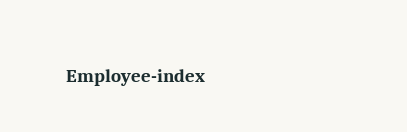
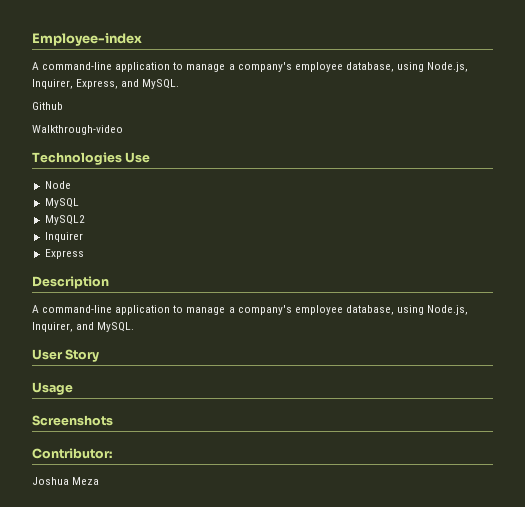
+ A command-line application to manage a company's employee database, using Node.js, Inquirer, Express, and MySQL.
+ Github
+ Walkthrough-video
+ Technologies Use
+ Node
+ MySQL
+ MySQL2
+ Inquirer
+ Express
+ Description
+ A command-line application to manage a company's employee database, using Node.js, Inquirer, and MySQL.
+ User Story
+ Usage
+ Screenshots
+ Contributor:
+ Joshua Meza

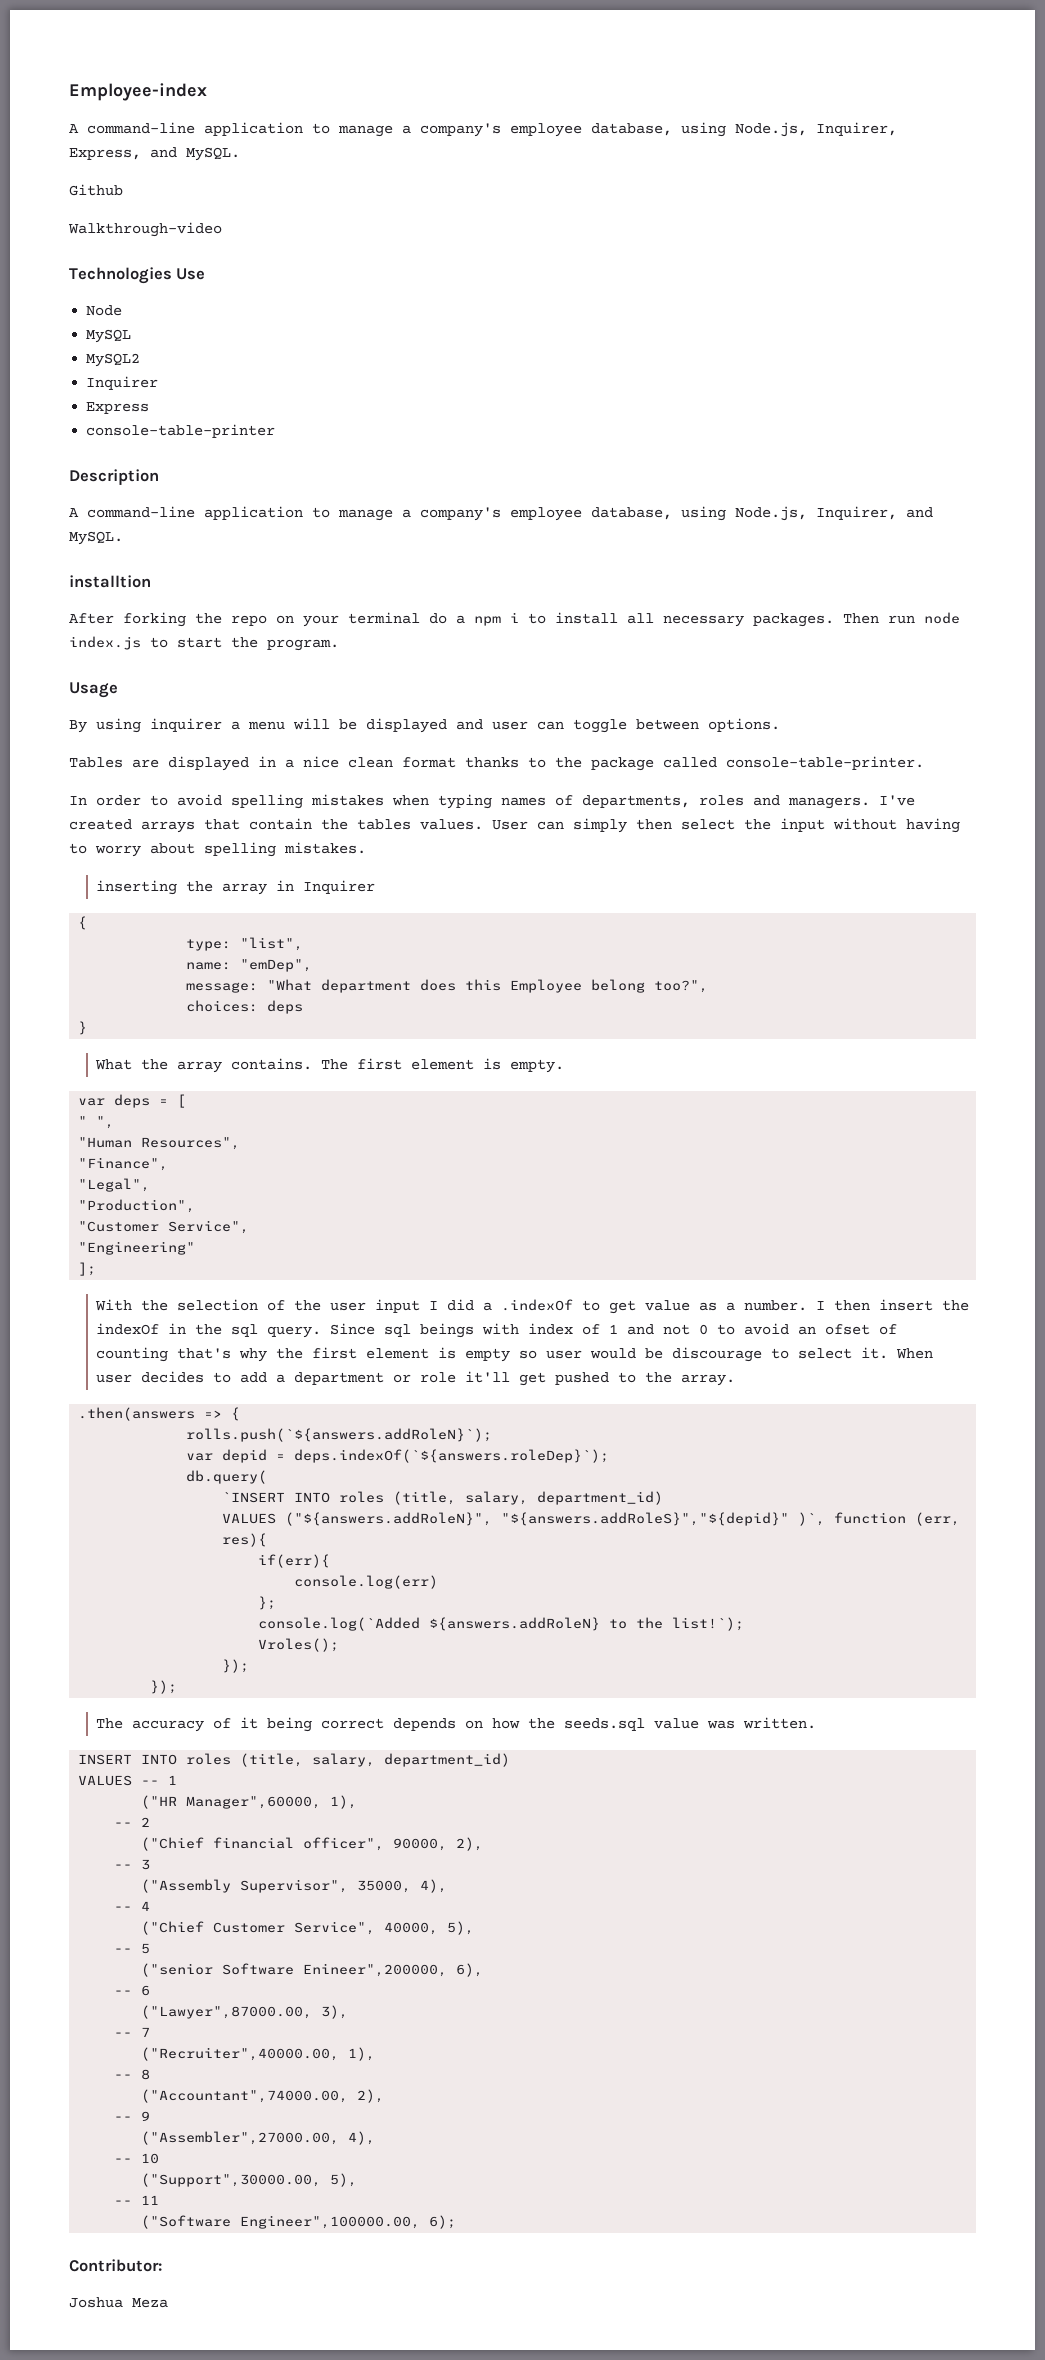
+ console-table-printer
- User Story
+ installtion
+ After forking the repo on your terminal do a npm i to install all necessary packages. Then run node index.js to start the program.
  Usage
- Screenshots
+ By using inquirer a menu will be displayed and user can toggle between options.
+ Tables are displayed in a nice clean format thanks to the package called console-table-printer.
+ In order to avoid spelling mistakes when typing names of departments, roles and managers. I've created arrays that contain the tables values. User can simply then select the input without having to worry about spelling mistakes.
+ inserting the array in Inquirer
+ {
+ type: "list",
+ name: "emDep",
+ message: "What department does this Employee belong too?",
+ choices: deps
+ }
+ What the array contains. The first element is empty.
+ var deps = [
+ " ",
+ "Human Resources",
+ "Finance",
+ "Legal",
+ "Production",
+ "Customer Service",
+ "Engineering"
+ ];
+ With the selection of the user input I did a .indexOf to get value as a number. I then insert the indexOf in the sql query. Since sql beings with index of 1 and not 0 to avoid an ofset of counting that's why the first element is empty so user would be discourage to select it. When user decides to add a department or role it'll get pushed to the array.
+ .then(answers => {
+ rolls.push(`${answers.addRoleN}`);
+ var depid = deps.indexOf(`${answers.roleDep}`);
+ db.query(
+ `INSERT INTO roles (title, salary, department_id)
+ VALUES ("${answers.addRoleN}", "${answers.addRoleS}","${depid}" )`, function (err, res){
+ if(err){
+ console.log(err)
+ };
+ console.log(`Added ${answers.addRoleN} to the list!`);
+ Vroles();
+ });
+ });
+ The accuracy of it being correct depends on how the seeds.sql value was written.
+ INSERT INTO roles (title, salary, department_id)
+ VALUES -- 1
+ ("HR Manager",60000, 1),
+ -- 2
+ ("Chief financial officer", 90000, 2),
+ -- 3
+ ("Assembly Supervisor", 35000, 4),
+ -- 4
+ ("Chief Customer Service", 40000, 5),
+ -- 5
+ ("senior Software Enineer",200000, 6),
+ -- 6
+ ("Lawyer",87000.00, 3),
+ -- 7
+ ("Recruiter",40000.00, 1),
+ -- 8
+ ("Accountant",74000.00, 2),
+ -- 9
+ ("Assembler",27000.00, 4),
+ -- 10
+ ("Support",30000.00, 5),
+ -- 11
+ ("Software Engineer",100000.00, 6);

